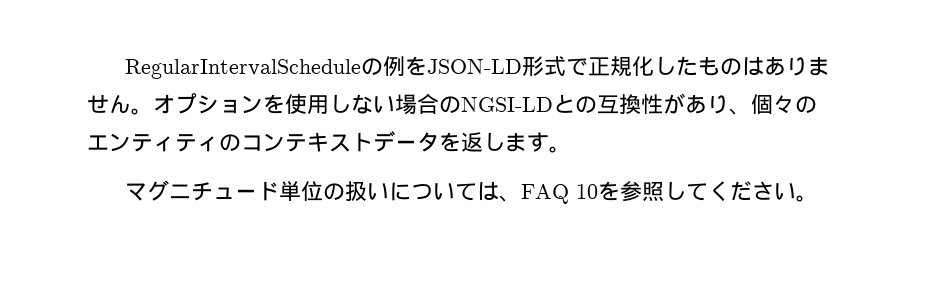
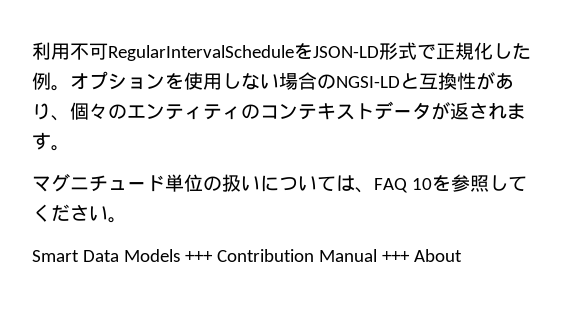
- RegularIntervalScheduleの例をJSON-LD形式で正規化したものはありません。
+ 利用不可RegularIntervalScheduleをJSON-LD形式で正規化した例。
- オプションを使用しない場合のNGSI-LDとの互換性があり、個々のエンティティのコンテキストデータを返します。
+ オプションを使用しない場合のNGSI-LDと互換性があり、個々のエンティティのコンテキストデータが返されます。
+ Smart Data Models +++ Contribution Manual +++ About

